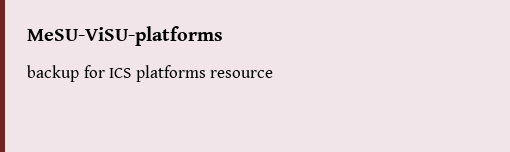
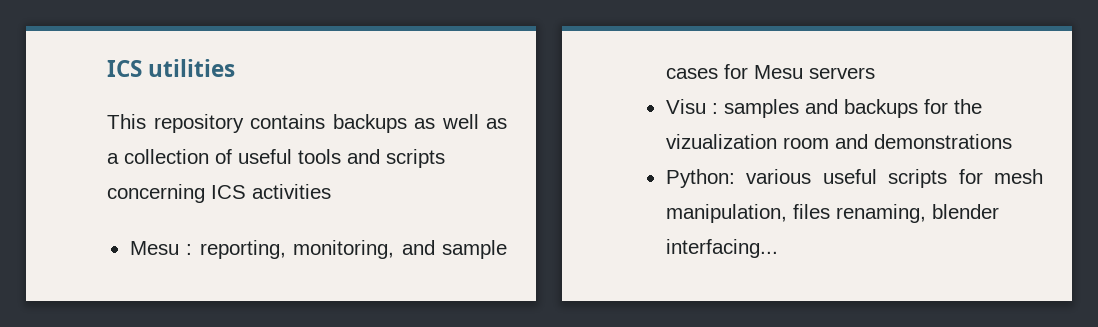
- MeSU-ViSU-platforms
- backup for ICS platforms resource
+ ICS utilities
+ This repository contains backups as well as a collection of useful tools and scripts concerning ICS activities
+ Mesu : reporting, monitoring, and sample cases for Mesu servers
+ Visu : samples and backups for the vizualization room and demonstrations
+ Python: various useful scripts for mesh manipulation, files renaming, blender interfacing...

